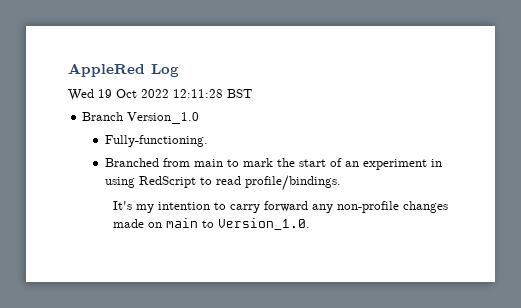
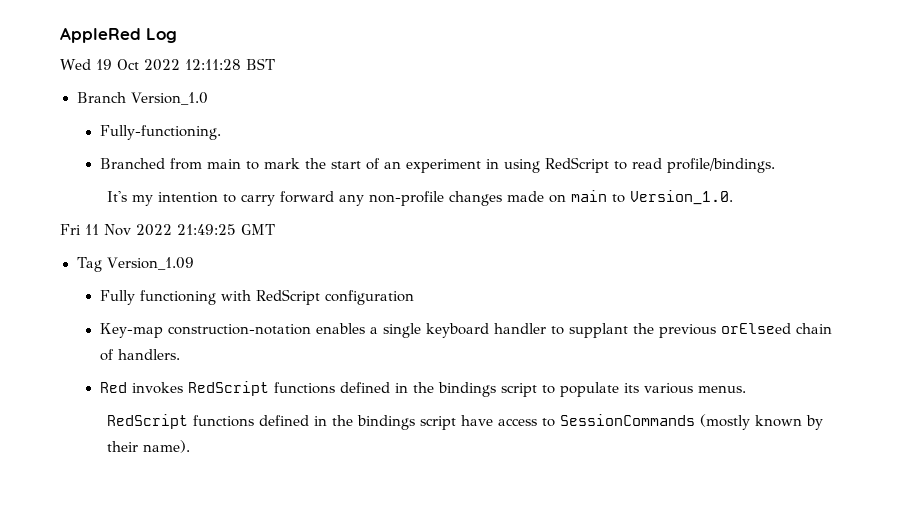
+ Fri 11 Nov 2022 21:49:25 GMT
+ Tag Version_1.09
+ Fully functioning with RedScript configuration
+ Key-map construction-notation enables a single keyboard handler to supplant the previous orElseed chain of handlers.
+ Red invokes RedScript functions defined in the bindings script to populate its various menus.
+ RedScript functions defined in the bindings script have access to SessionCommands (mostly known by their name).

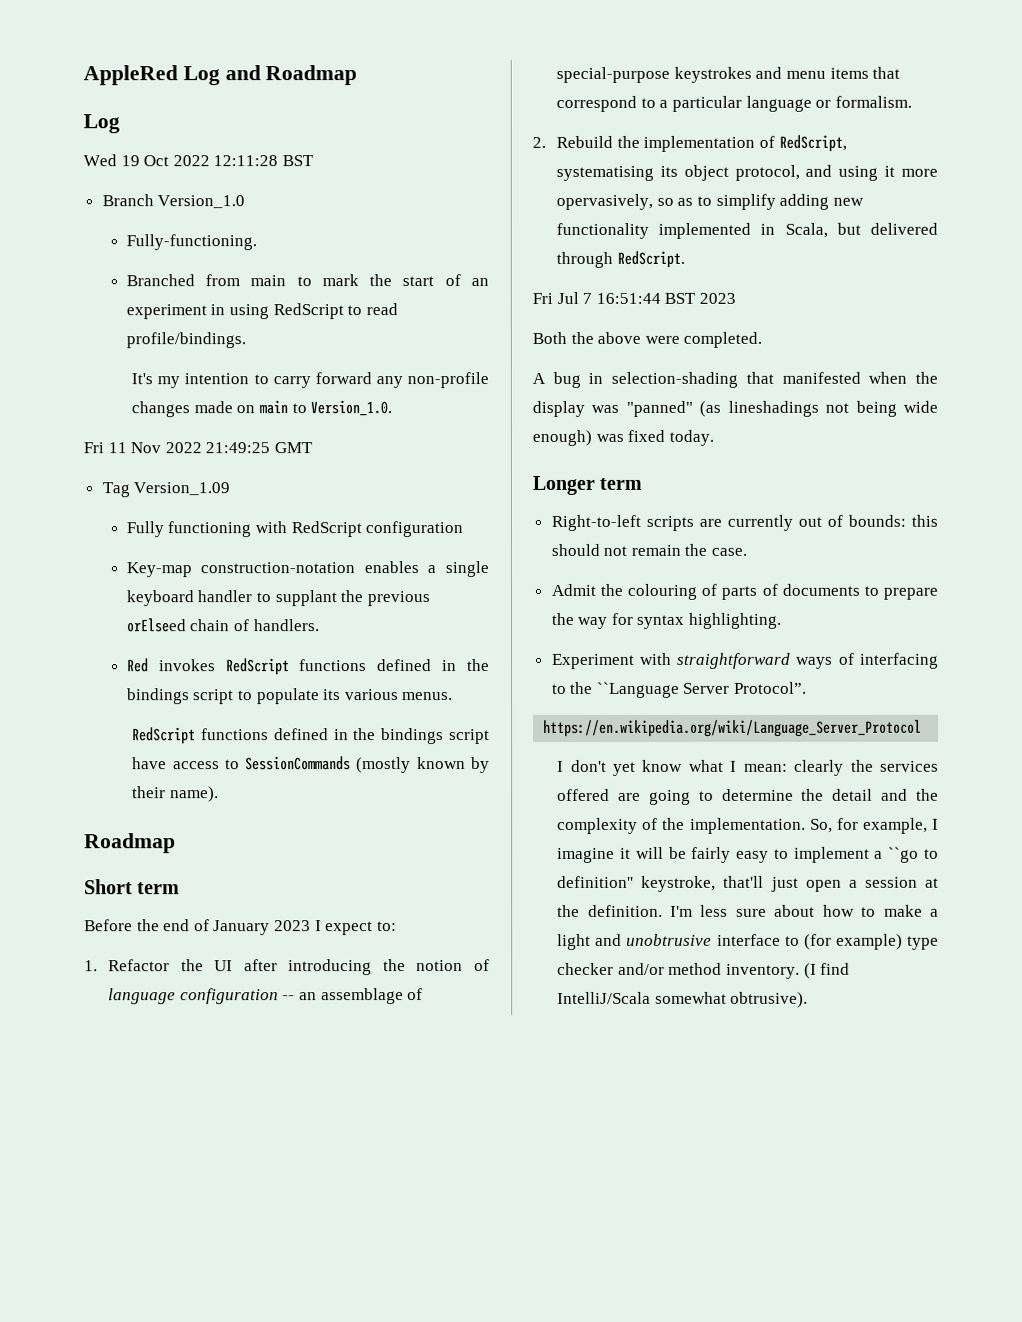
- AppleRed Log
+ AppleRed Log and Roadmap
+ Log
  RedScript functions defined in the bindings script have access to SessionCommands (mostly known by their name).
+ Roadmap
+ Short term
+ Before the end of January 2023 I expect to:
+ 1. Refactor the UI after introducing the notion of language configuration -- an assemblage of special-purpose keystrokes and menu items that correspond to a particular language or formalism.
+ 2. Rebuild the implementation of RedScript, systematising its object protocol, and using it more opervasively, so as to simplify adding new functionality implemented in Scala, but delivered through RedScript.
+ Fri Jul 7 16:51:44 BST 2023
+ Both the above were completed.
+ A bug in selection-shading that manifested when the display was "panned" (as lineshadings not being wide enough) was fixed today.
+ Longer term
+ Right-to-left scripts are currently out of bounds: this should not remain the case.
+ Admit the colouring of parts of documents to prepare the way for syntax highlighting.
+ Experiment with straightforward ways of interfacing to the ``Language Server Protocol”.
+ https://en.wikipedia.org/wiki/Language_Server_Protocol
+ I don't yet know what I mean: clearly the services offered are going to determine the detail and the complexity of the implementation. So, for example, I imagine it will be fairly easy to implement a ``go to definition'' keystroke, that'll just open a session at the definition. I'm less sure about how to make a light and unobtrusive interface to (for example) type checker and/or method inventory. (I find IntelliJ/Scala somewhat obtrusive).

